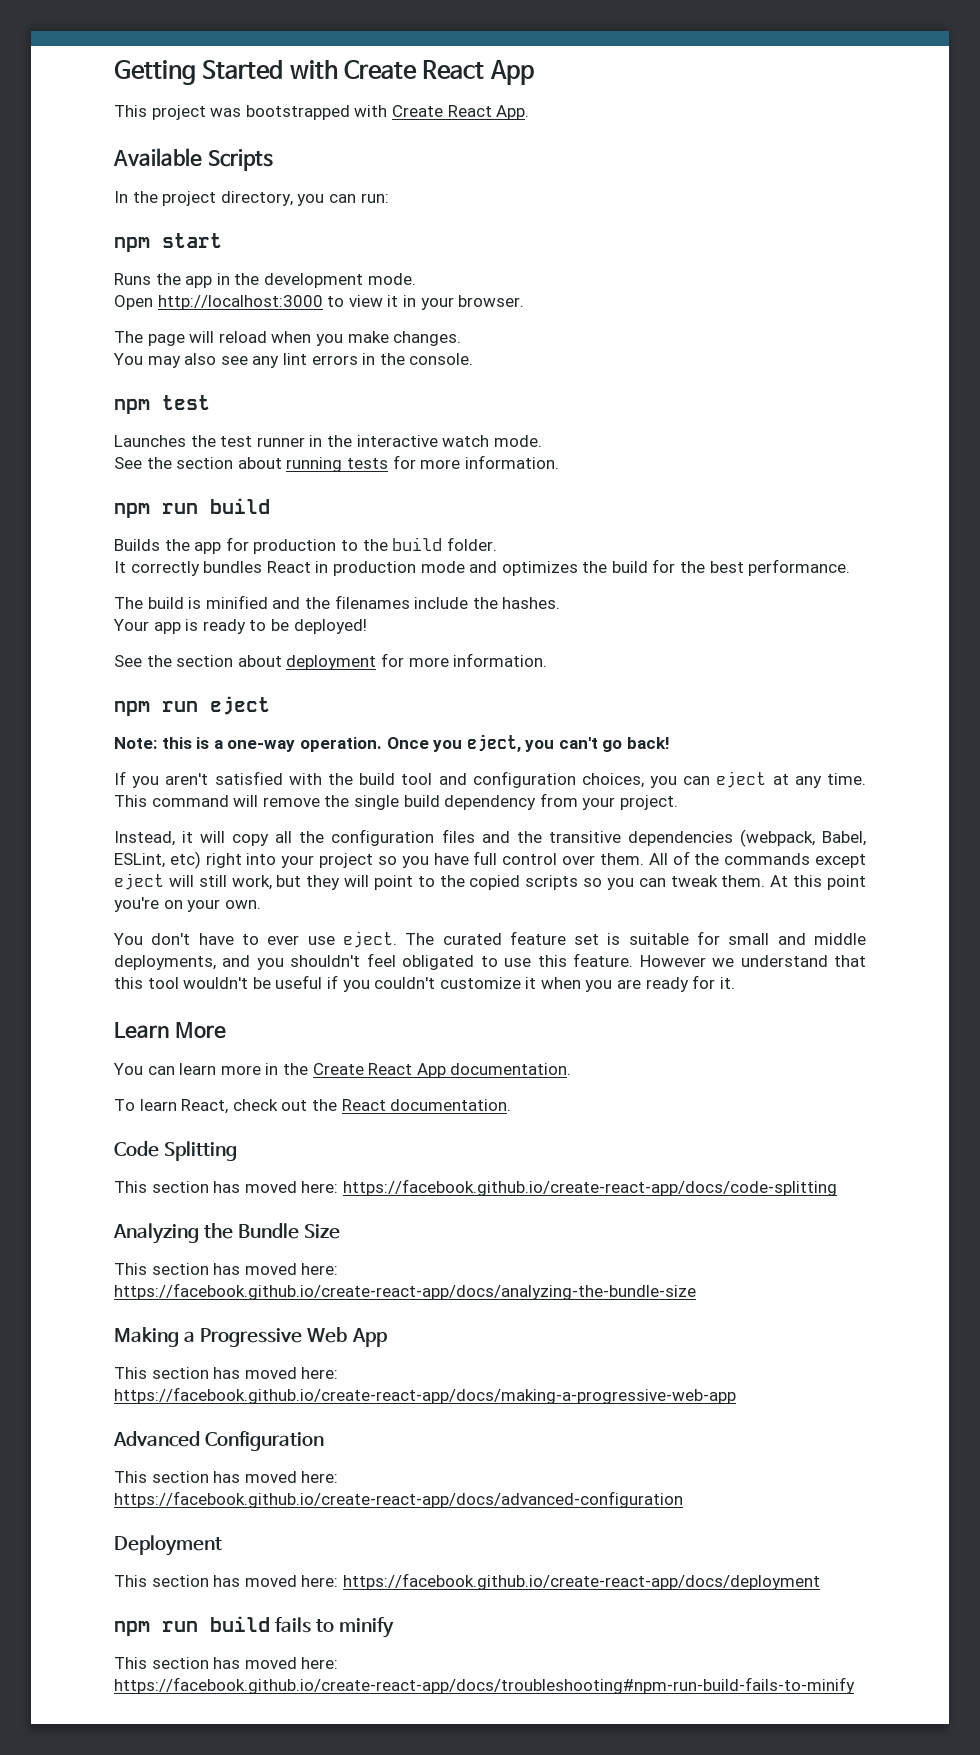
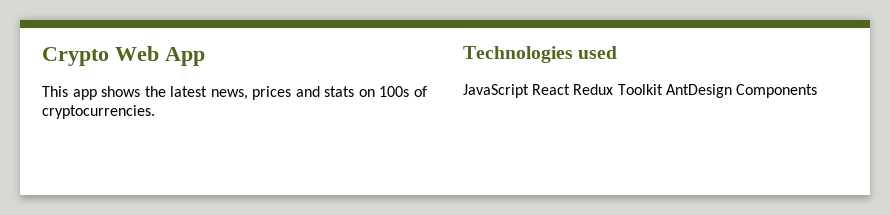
- Getting Started with Create React App
- This project was bootstrapped with Create React App.
- Available Scripts
- In the project directory, you can run:
- npm start
- Runs the app in the development mode.
- Open http://localhost:3000 to view it in your browser.
- The page will reload when you make changes.
- You may also see any lint errors in the console.
- npm test
- Launches the test runner in the interactive watch mode.
- See the section about running tests for more information.
- npm run build
- Builds the app for production to the build folder.
- It correctly bundles React in production mode and optimizes the build for the best performance.
- The build is minified and the filenames include the hashes.
- Your app is ready to be deployed!
- See the section about deployment for more information.
- npm run eject
- Note: this is a one-way operation. Once you eject, you can't go back!
- If you aren't satisfied with the build tool and configuration choices, you can eject at any time. This command will remove the single build dependency from your project.
- Instead, it will copy all the configuration files and the transitive dependencies (webpack, Babel, ESLint, etc) right into your project so you have full control over them. All of the commands except eject will still work, but they will point to the copied scripts so you can tweak them. At this point you're on your own.
- You don't have to ever use eject. The curated feature set is suitable for small and middle deployments, and you shouldn't feel obligated to use this feature. However we understand that this tool wouldn't be useful if you couldn't customize it when you are ready for it.
- Learn More
- You can learn more in the Create React App documentation.
- To learn React, check out the React documentation.
- Code Splitting
- This section has moved here: https://facebook.github.io/create-react-app/docs/code-splitting
- Analyzing the Bundle Size
- This section has moved here: https://facebook.github.io/create-react-app/docs/analyzing-the-bundle-size
- Making a Progressive Web App
- This section has moved here: https://facebook.github.io/create-react-app/docs/making-a-progressive-web-app
- Advanced Configuration
- This section has moved here: https://facebook.github.io/create-react-app/docs/advanced-configuration
- Deployment
- This section has moved here: https://facebook.github.io/create-react-app/docs/deployment
- npm run build fails to minify
- This section has moved here: https://facebook.github.io/create-react-app/docs/troubleshooting#npm-run-build-fails-to-minify
+ Crypto Web App
+ This app shows the latest news, prices and stats on 100s of cryptocurrencies.
+ Technologies used
+ JavaScript React Redux Toolkit AntDesign Components

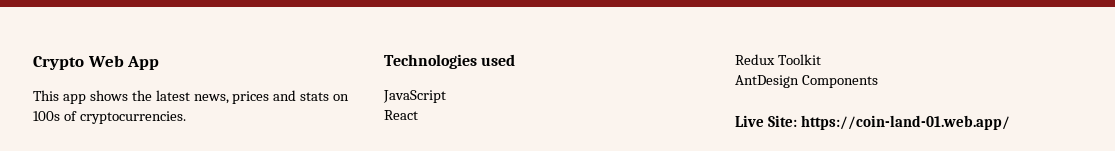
- JavaScript React Redux Toolkit AntDesign Components
+ JavaScript
+ React
+ Redux Toolkit
+ AntDesign Components
+ Live Site: https://coin-land-01.web.app/

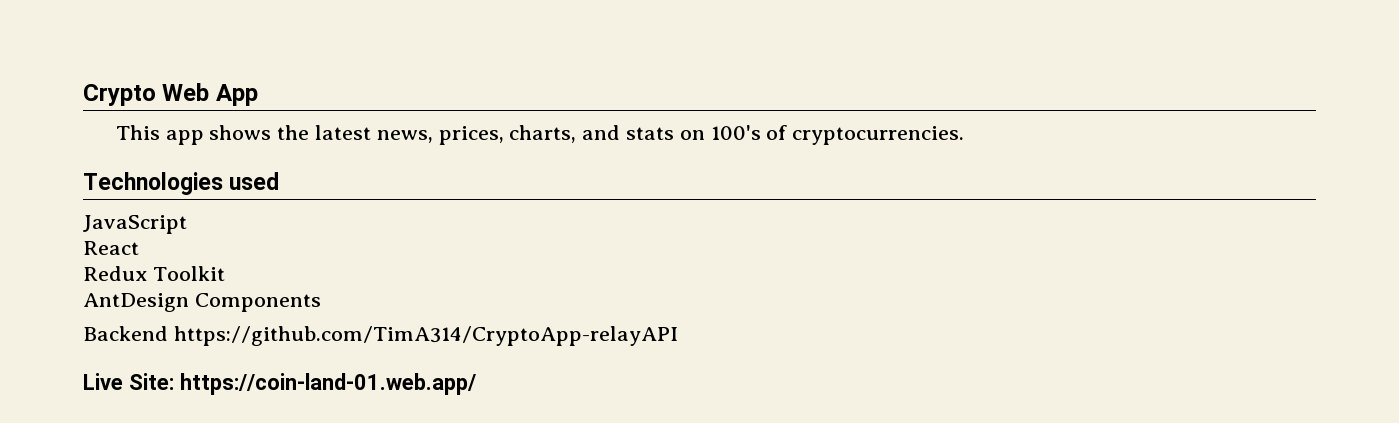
- This app shows the latest news, prices and stats on 100s of cryptocurrencies.
+ This app shows the latest news, prices, charts, and stats on 100's of cryptocurrencies.
+ Backend https://github.com/TimA314/CryptoApp-relayAPI

